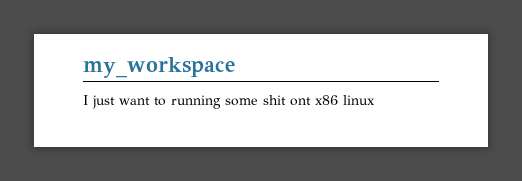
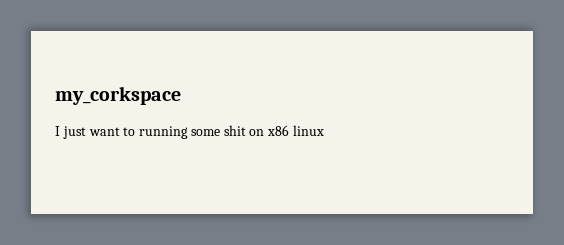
- my_workspace
+ my_corkspace
- I just want to running some shit ont x86 linux
+ I just want to running some shit on x86 linux

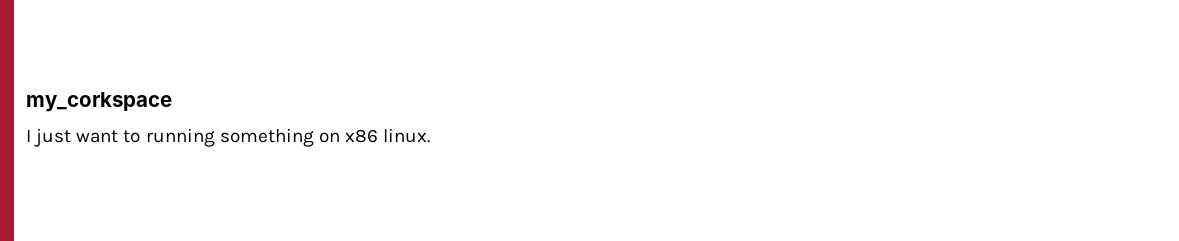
- I just want to running some shit on x86 linux
+ I just want to running something on x86 linux.

